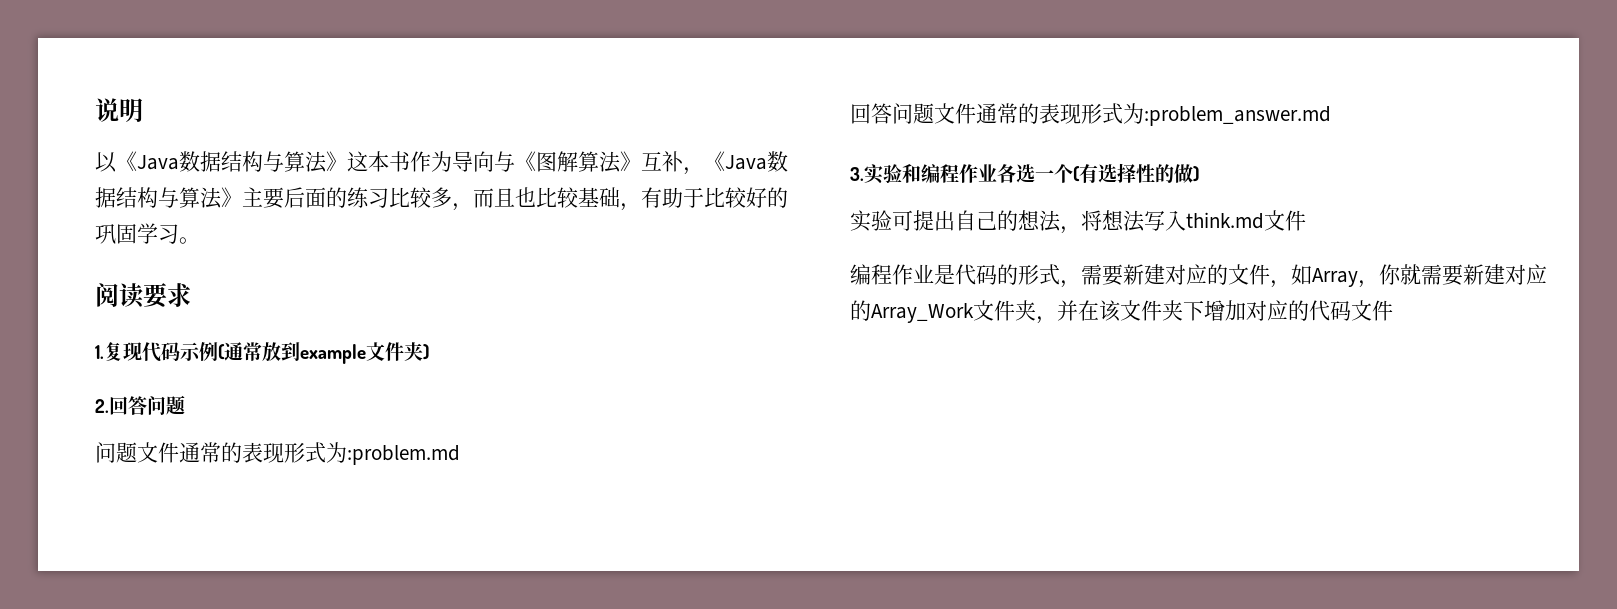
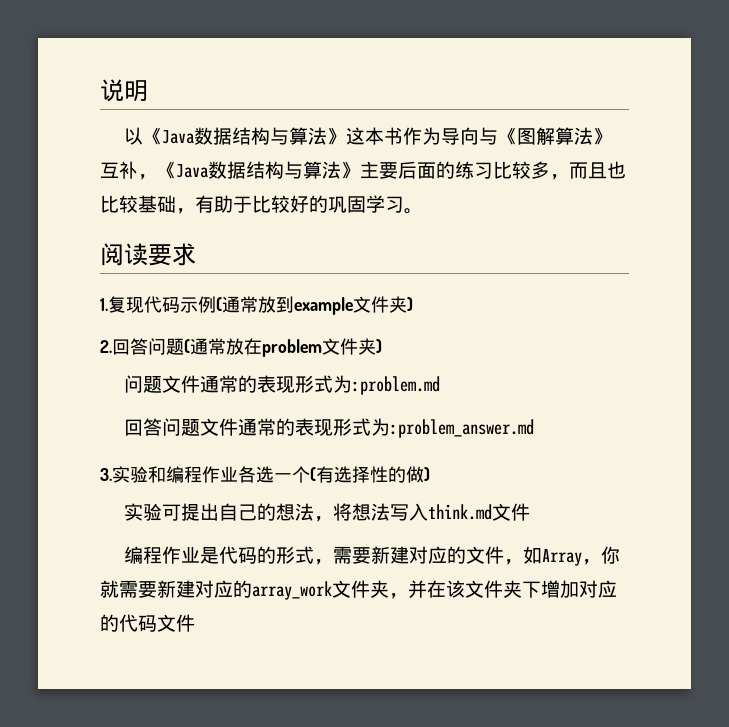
- 2.回答问题
+ 2.回答问题(通常放在problem文件夹)
- 编程作业是代码的形式，需要新建对应的文件，如Array，你就需要新建对应的Array_Work文件夹，并在该文件夹下增加对应的代码文件
+ 编程作业是代码的形式，需要新建对应的文件，如Array，你就需要新建对应的array_work文件夹，并在该文件夹下增加对应的代码文件

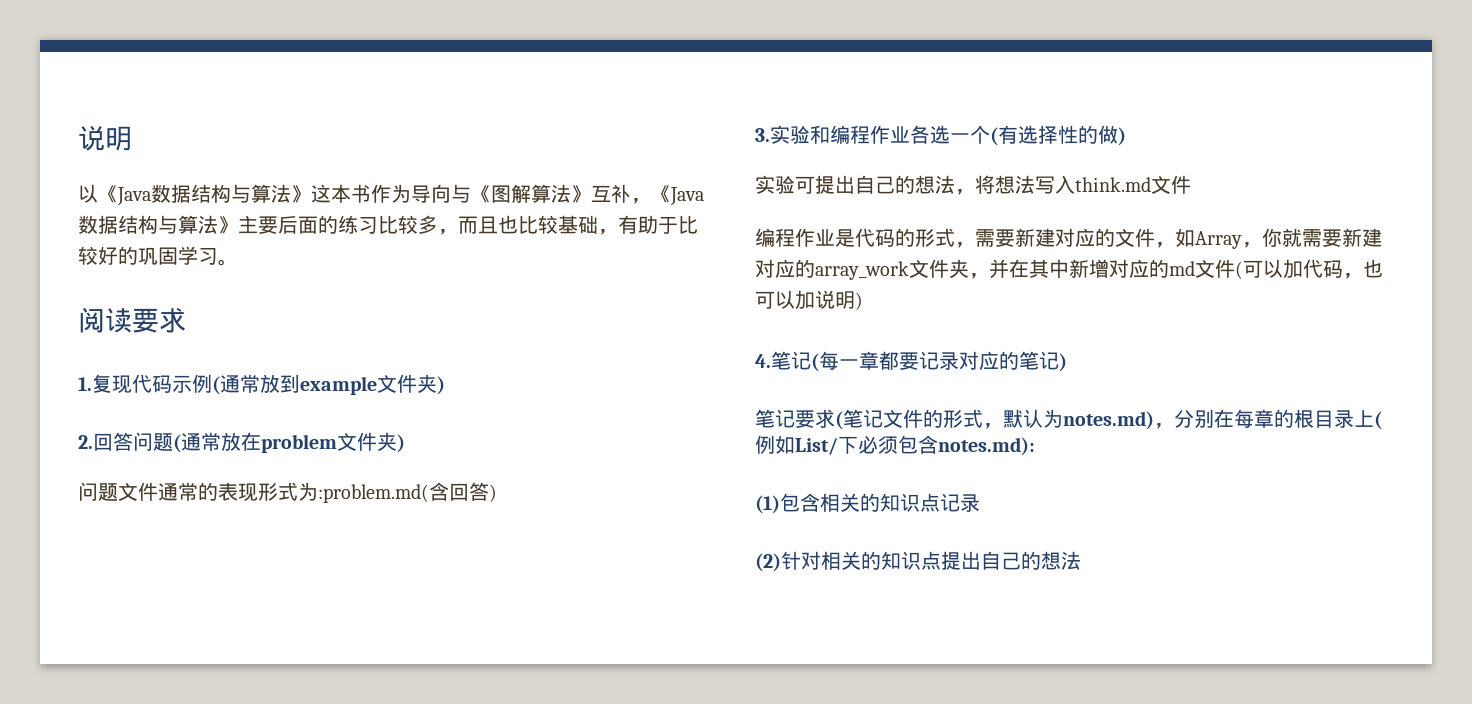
- 问题文件通常的表现形式为:problem.md
- 回答问题文件通常的表现形式为:problem_answer.md
+ 问题文件通常的表现形式为:problem.md(含回答)
- 编程作业是代码的形式，需要新建对应的文件，如Array，你就需要新建对应的array_work文件夹，并在该文件夹下增加对应的代码文件
+ 编程作业是代码的形式，需要新建对应的文件，如Array，你就需要新建对应的array_work文件夹，并在其中新增对应的md文件(可以加代码，也可以加说明)
+ 4.笔记(每一章都要记录对应的笔记)
+ 笔记要求(笔记文件的形式，默认为notes.md)，分别在每章的根目录上(例如List/下必须包含notes.md):
+ (1)包含相关的知识点记录
+ (2)针对相关的知识点提出自己的想法

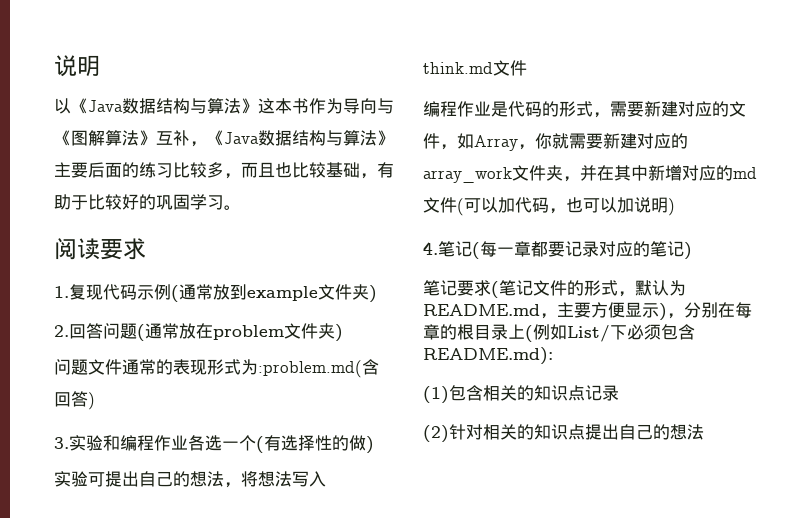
- 笔记要求(笔记文件的形式，默认为notes.md)，分别在每章的根目录上(例如List/下必须包含notes.md):
+ 笔记要求(笔记文件的形式，默认为README.md，主要方便显示)，分别在每章的根目录上(例如List/下必须包含README.md):

